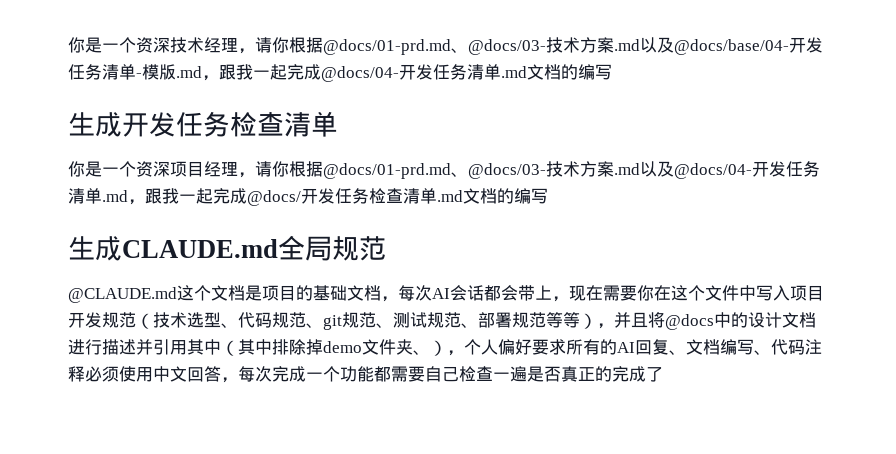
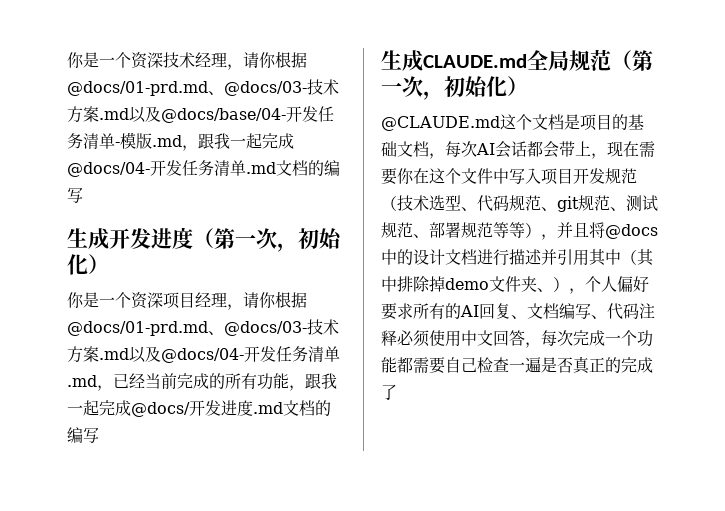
- 生成开发任务检查清单
+ 生成开发进度（第一次，初始化）
- 你是一个资深项目经理，请你根据@docs/01-prd.md、@docs/03-技术方案.md以及@docs/04-开发任务清单.md，跟我一起完成@docs/开发任务检查清单.md文档的编写
+ 你是一个资深项目经理，请你根据@docs/01-prd.md、@docs/03-技术方案.md以及@docs/04-开发任务清单.md，已经当前完成的所有功能，跟我一起完成@docs/开发进度.md文档的编写
- 生成CLAUDE.md全局规范
+ 生成CLAUDE.md全局规范（第一次，初始化）

